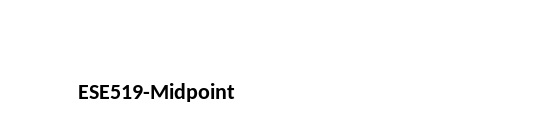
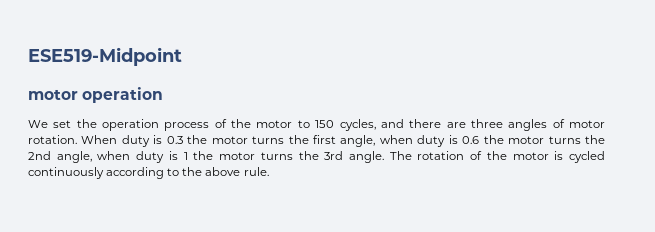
+ motor operation
+ We set the operation process of the motor to 150 cycles, and there are three angles of motor rotation. When duty is 0.3 the motor turns the first angle, when duty is 0.6 the motor turns the 2nd angle, when duty is 1 the motor turns the 3rd angle. The rotation of the motor is cycled continuously according to the above rule.

